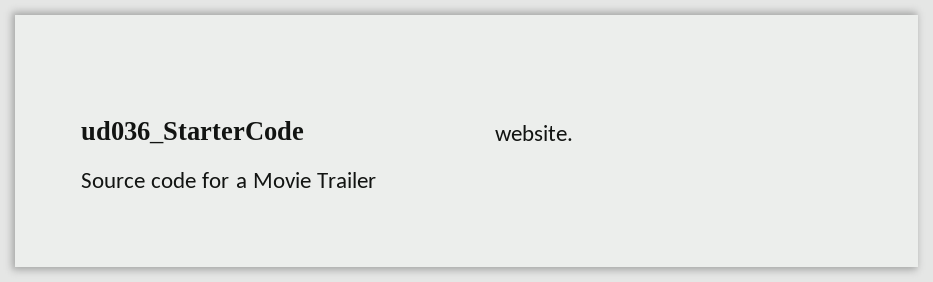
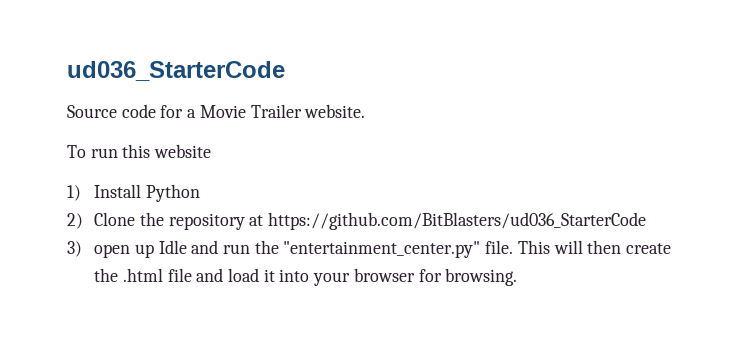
+ To run this website
+ 1) Install Python
+ 2) Clone the repository at https://github.com/BitBlasters/ud036_StarterCode
+ 3) open up Idle and run the "entertainment_center.py" file. This will then create the .html file and load it into your browser for browsing.

